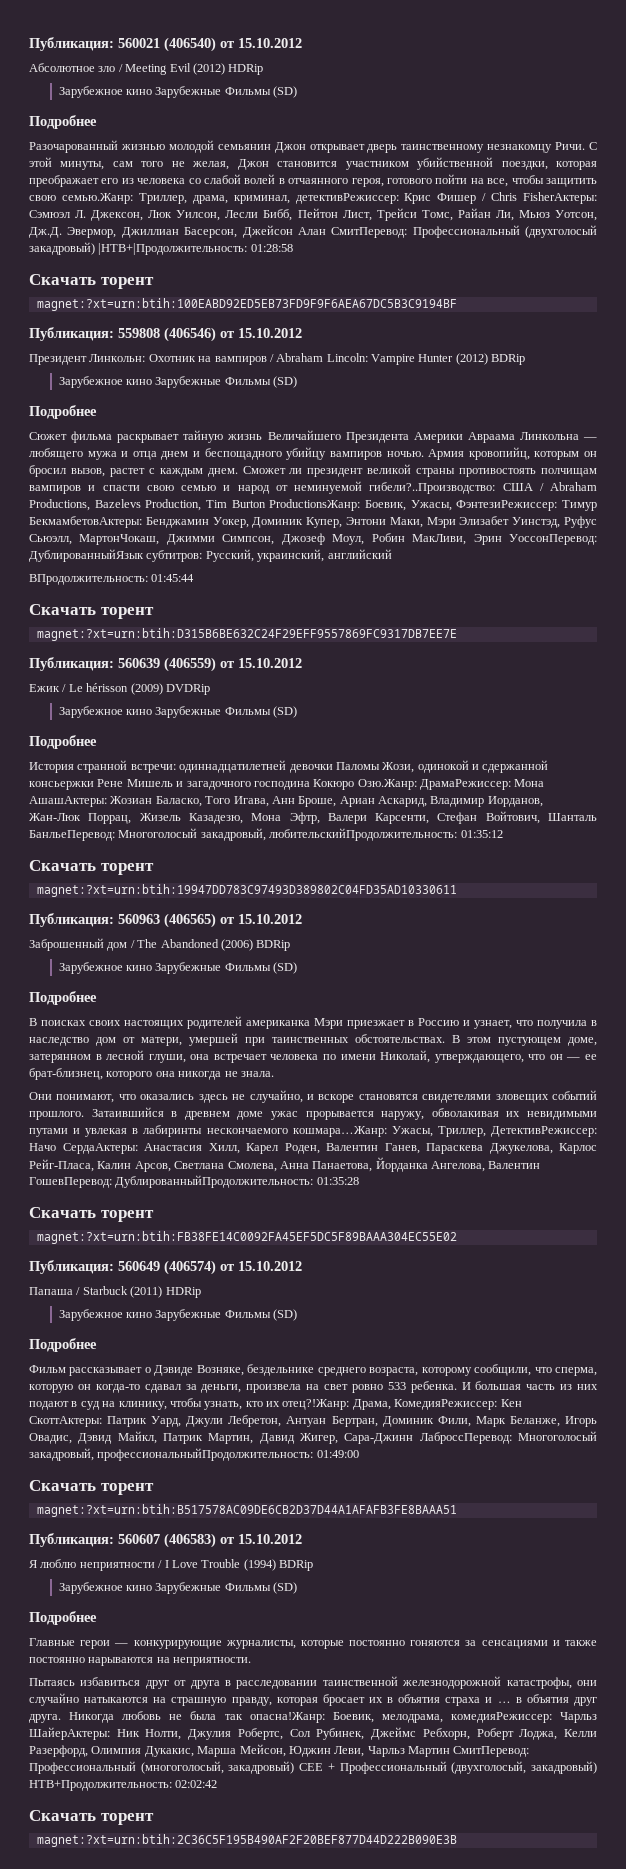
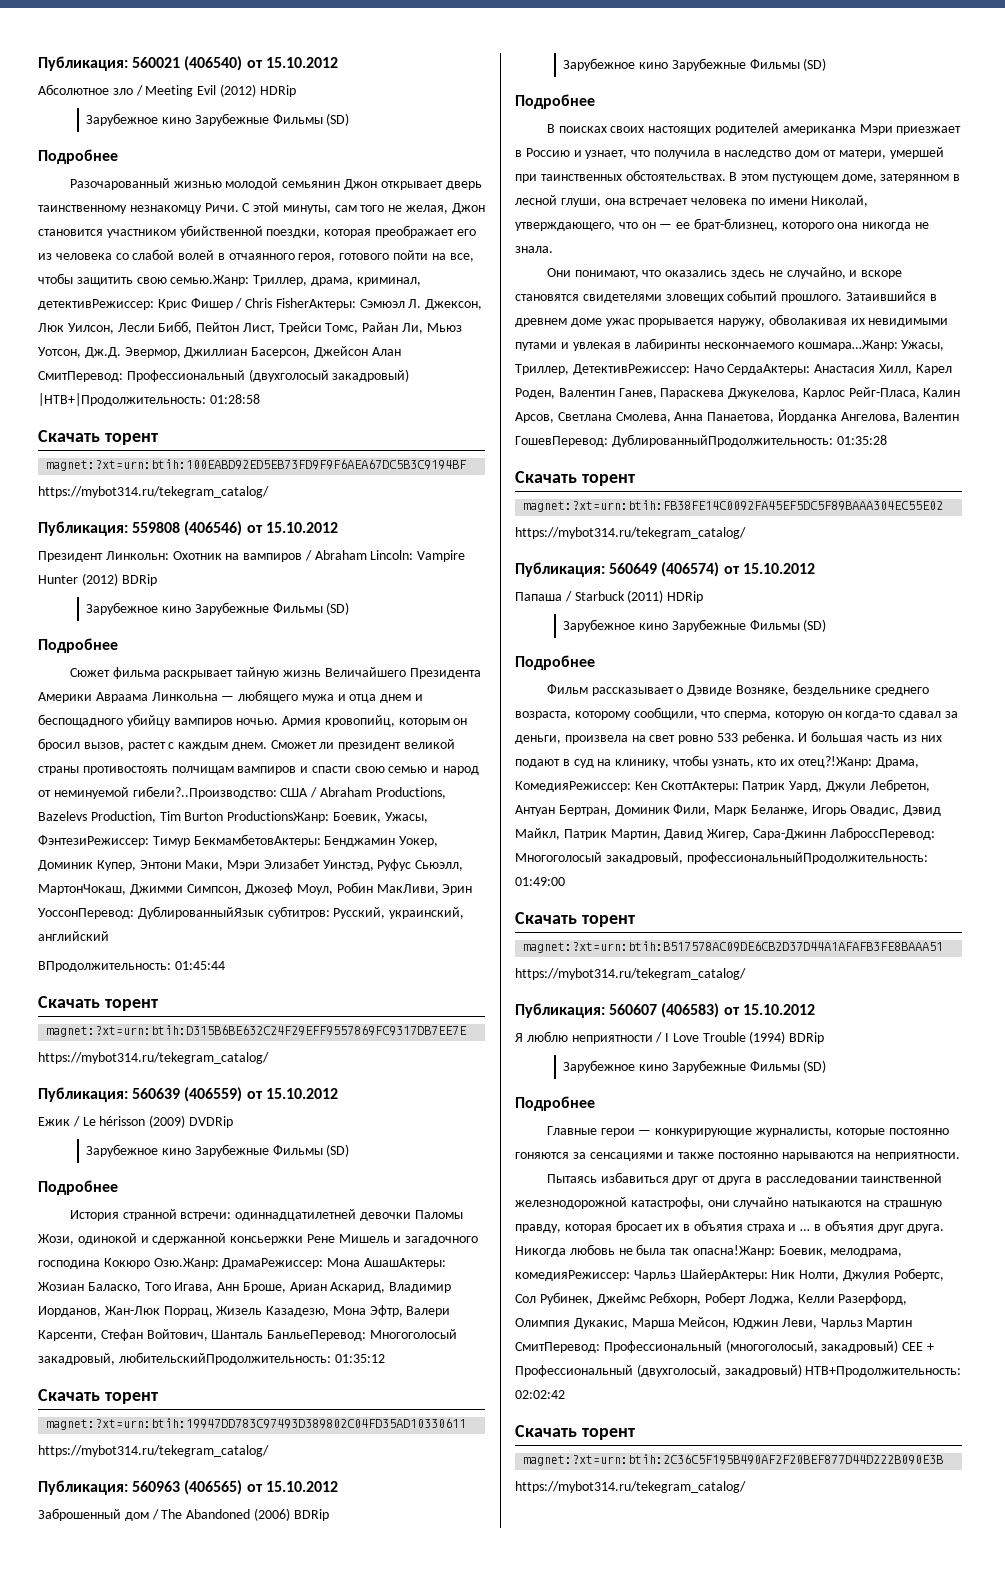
  magnet:?xt=urn:btih:100EABD92ED5EB73FD9F9F6AEA67DC5B3C9194BF
+ https://mybot314.ru/tekegram_catalog/
  magnet:?xt=urn:btih:D315B6BE632C24F29EFF9557869FC9317DB7EE7E
+ https://mybot314.ru/tekegram_catalog/
  magnet:?xt=urn:btih:19947DD783C97493D389802C04FD35AD10330611
+ https://mybot314.ru/tekegram_catalog/
  magnet:?xt=urn:btih:FB38FE14C0092FA45EF5DC5F89BAAA304EC55E02
+ https://mybot314.ru/tekegram_catalog/
  magnet:?xt=urn:btih:B517578AC09DE6CB2D37D44A1AFAFB3FE8BAAA51
+ https://mybot314.ru/tekegram_catalog/
  magnet:?xt=urn:btih:2C36C5F195B490AF2F20BEF877D44D222B090E3B
+ https://mybot314.ru/tekegram_catalog/

